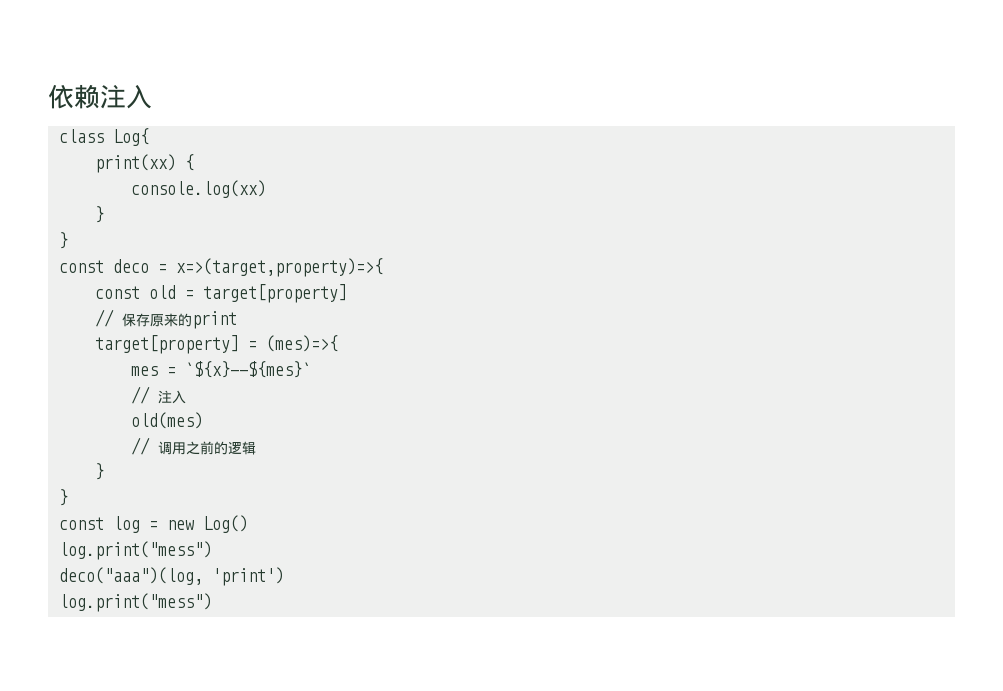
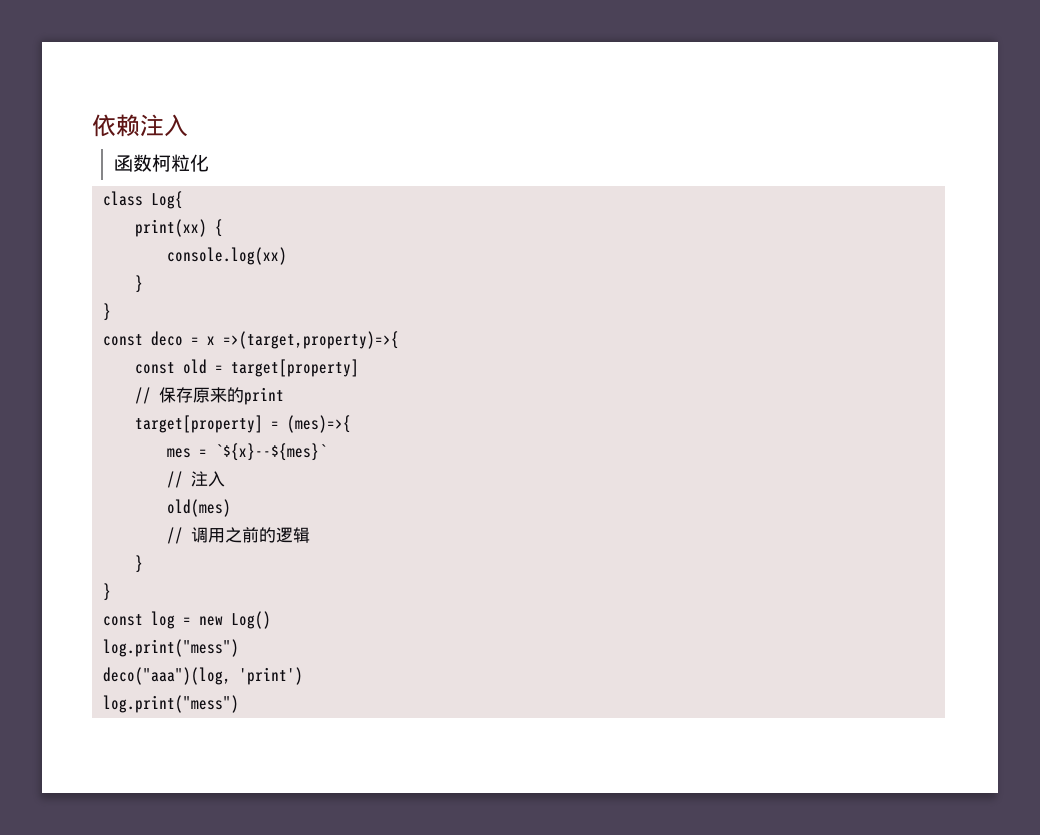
+ 函数柯粒化
- const deco = x=>(target,property)=>{
+ const deco = x =>(target,property)=>{

